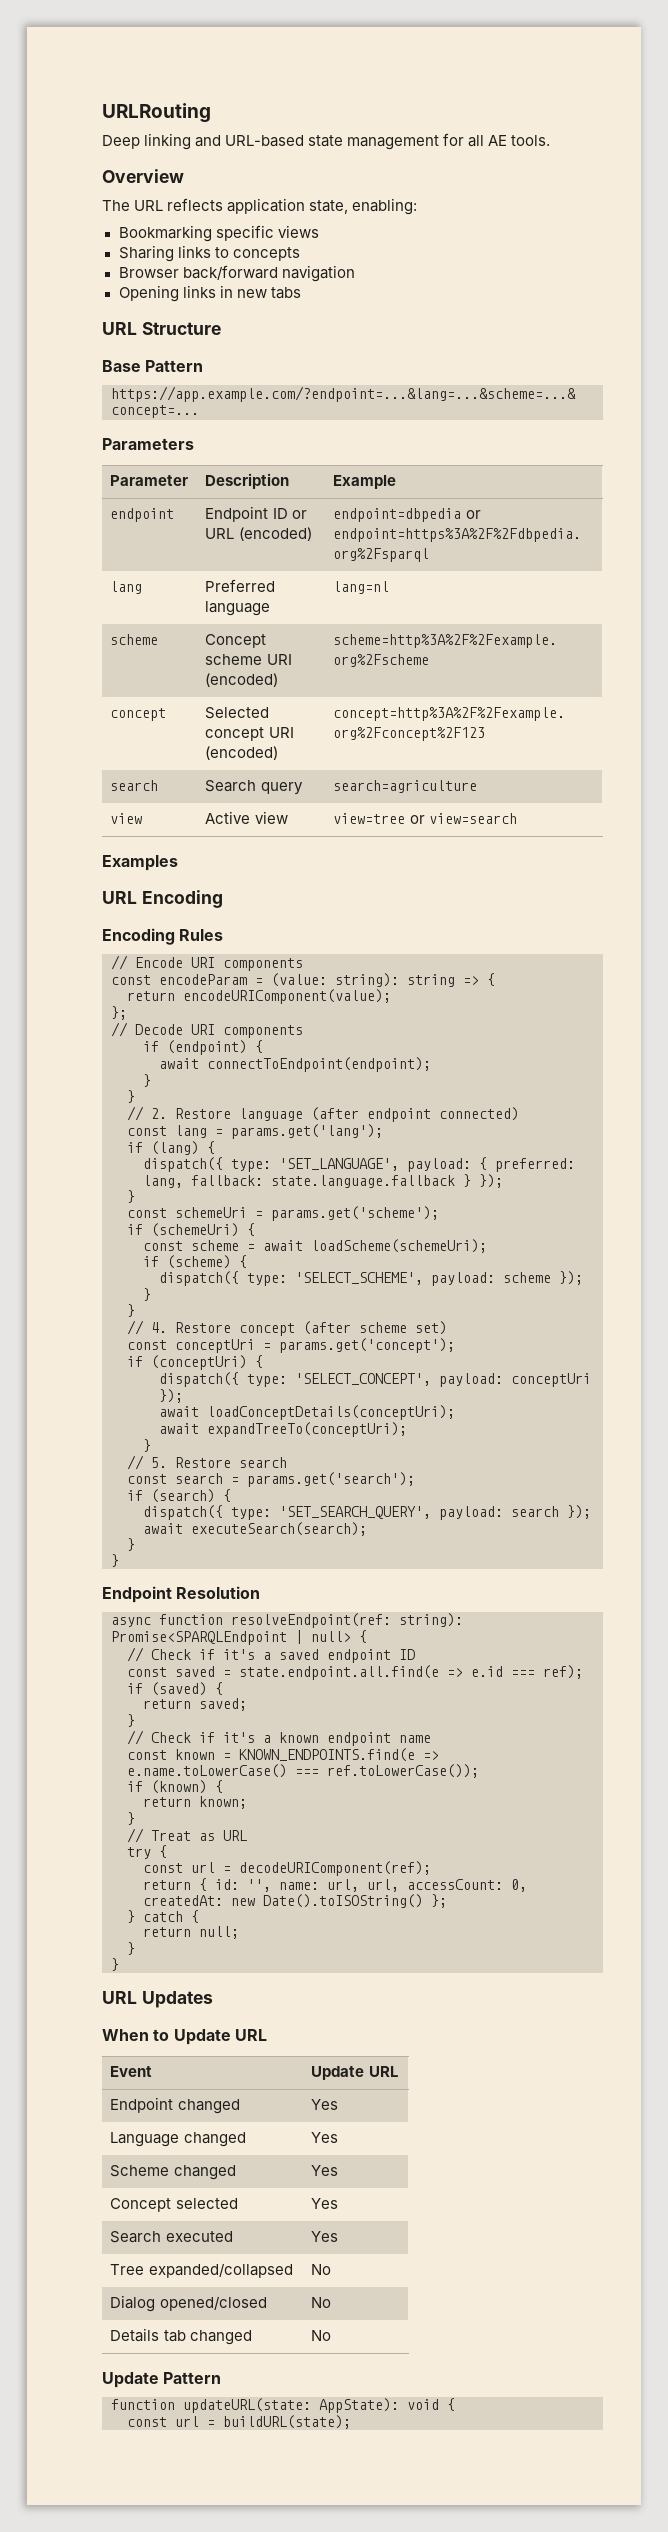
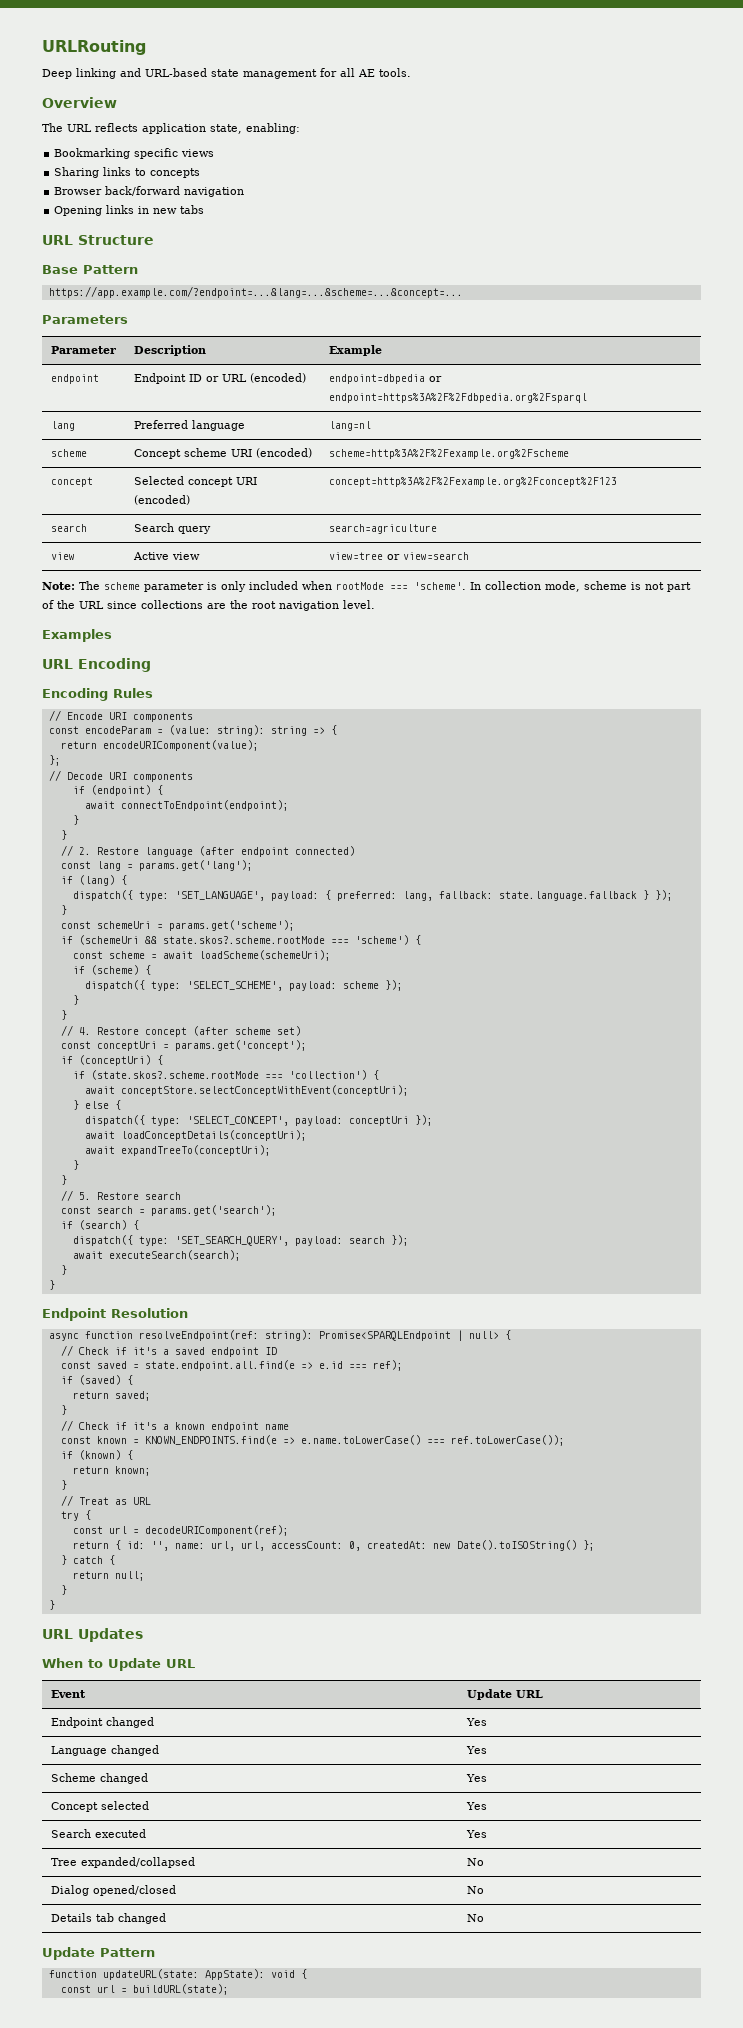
+ Note: The scheme parameter is only included when rootMode === 'scheme'. In collection mode, scheme is not part of the URL since collections are the root navigation level.
- if (schemeUri) {
+ if (schemeUri && state.skos?.scheme.rootMode === 'scheme') {
+ if (state.skos?.scheme.rootMode === 'collection') {
+ await conceptStore.selectConceptWithEvent(conceptUri);
+ } else {
  await expandTreeTo(conceptUri);
+ }

